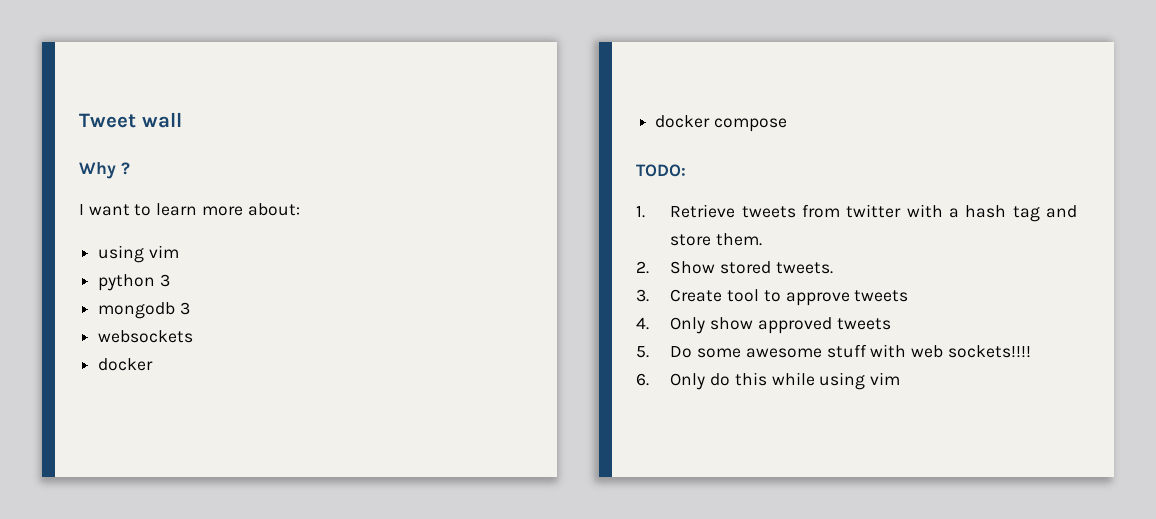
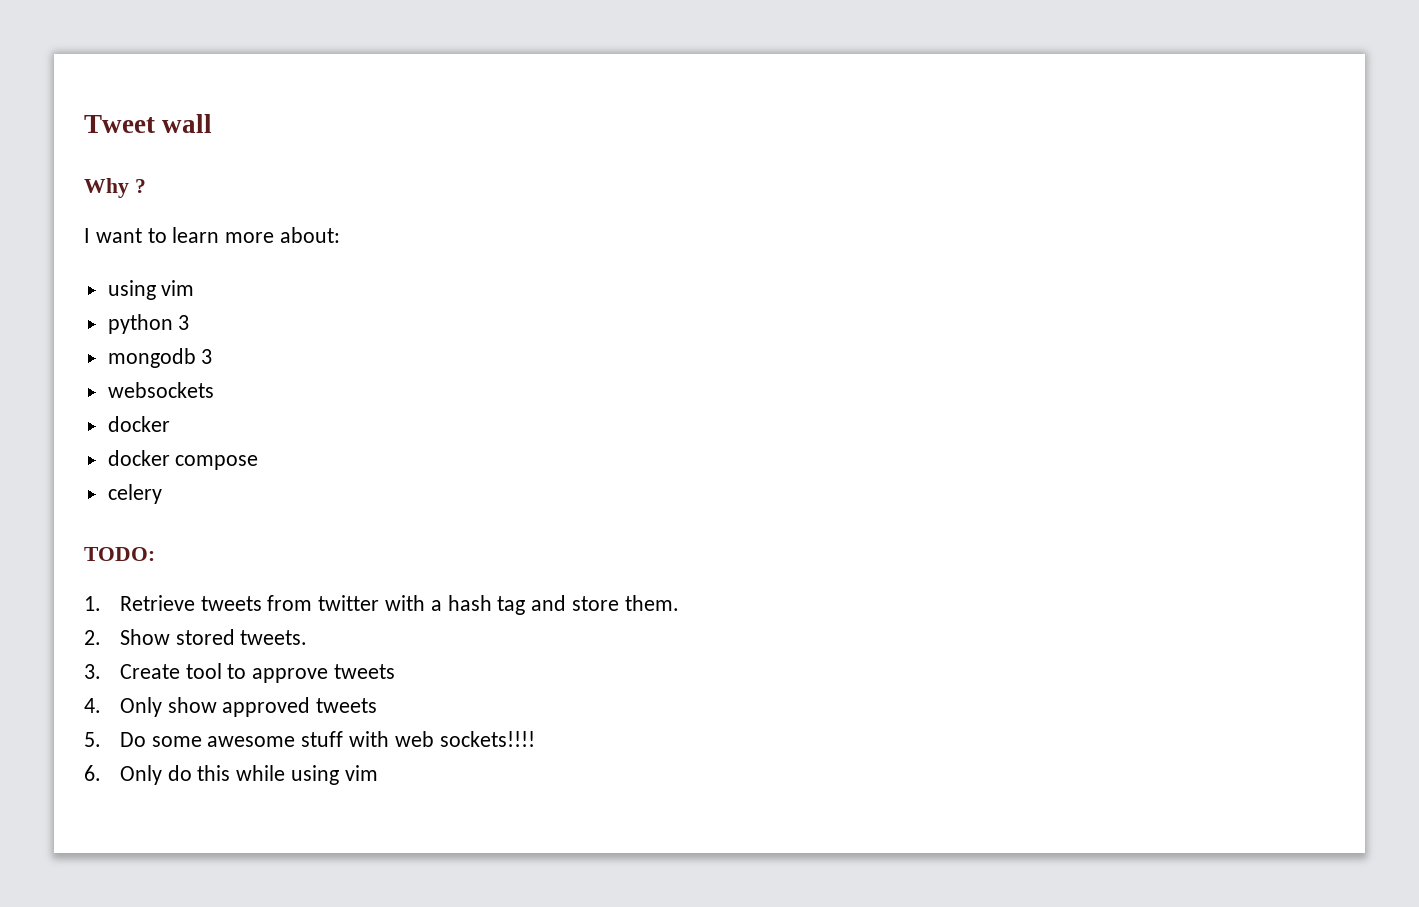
+ celery

